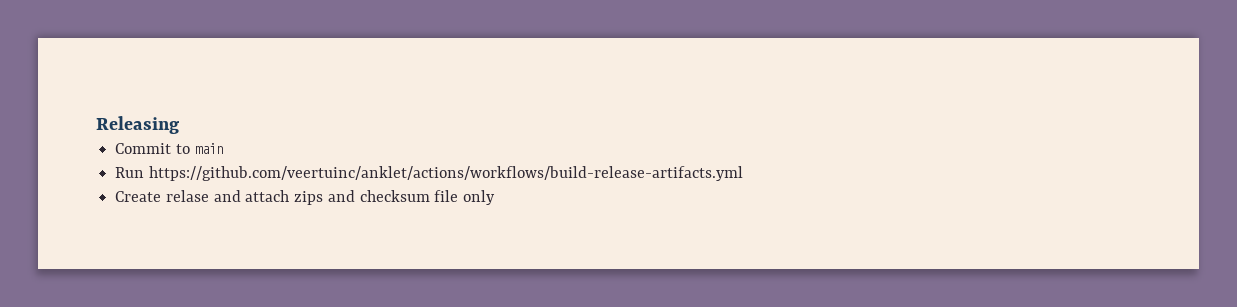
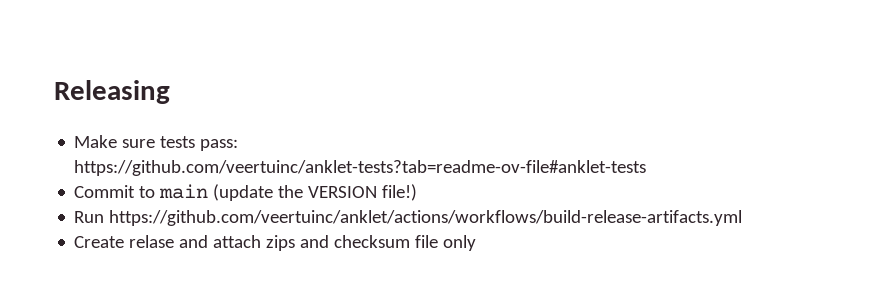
+ Make sure tests pass: https://github.com/veertuinc/anklet-tests?tab=readme-ov-file#anklet-tests
- Commit to main
+ Commit to main (update the VERSION file!)

